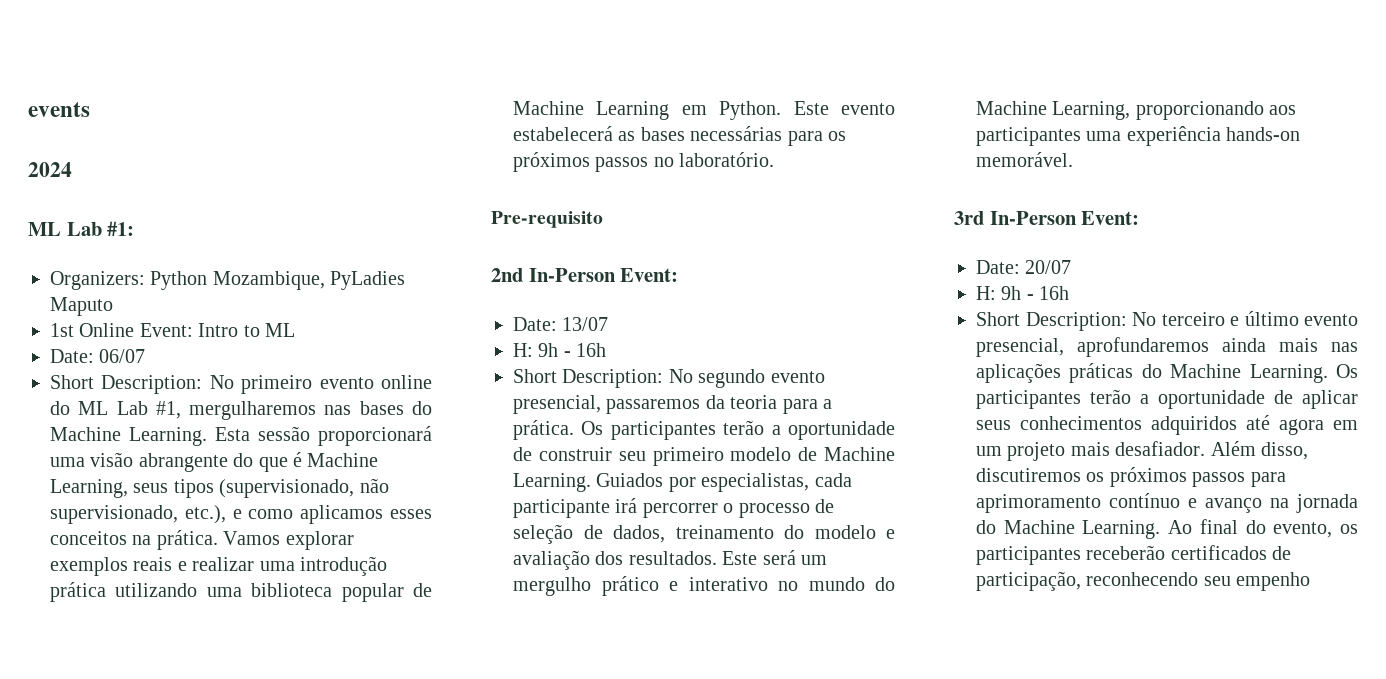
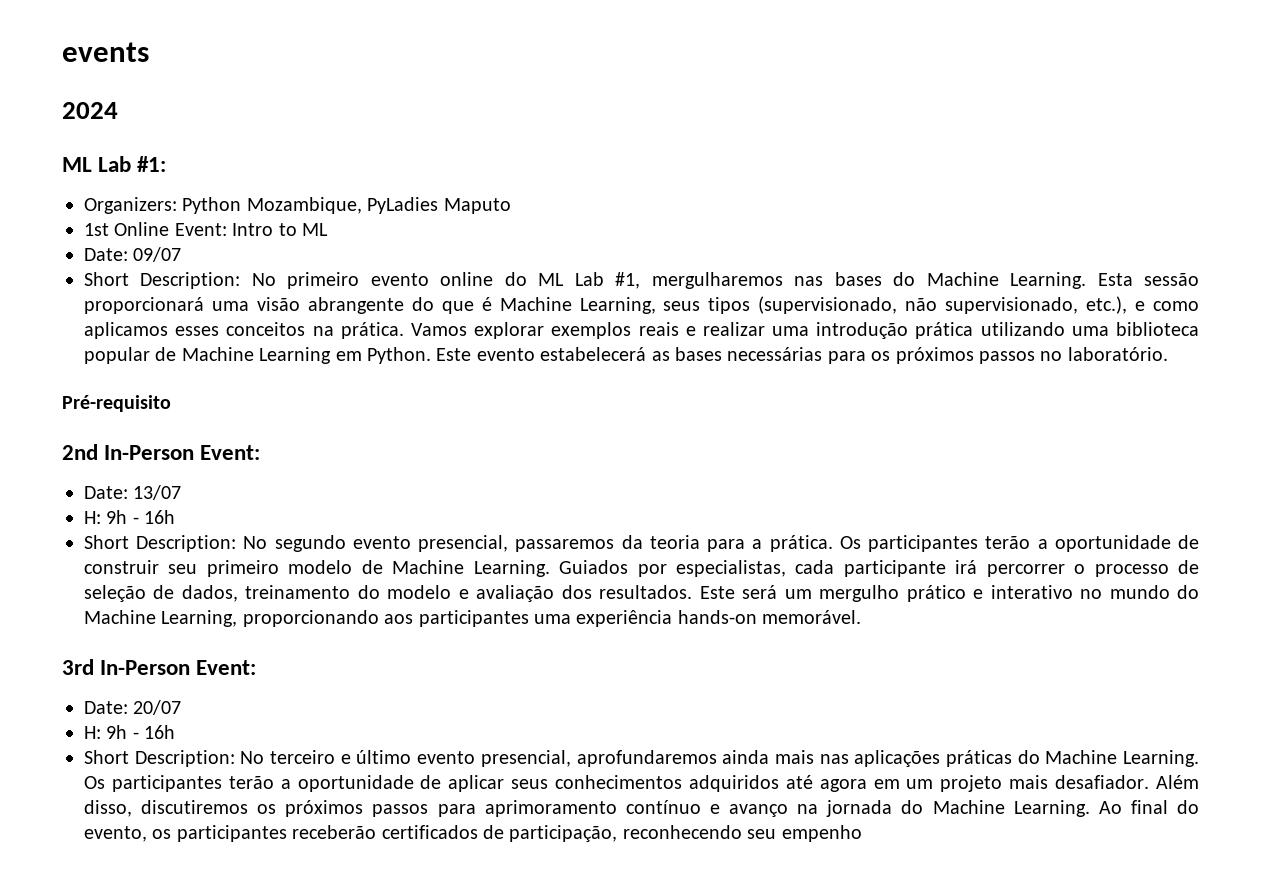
- Date: 06/07
+ Date: 09/07
- Pre-requisito
+ Pré-requisito

